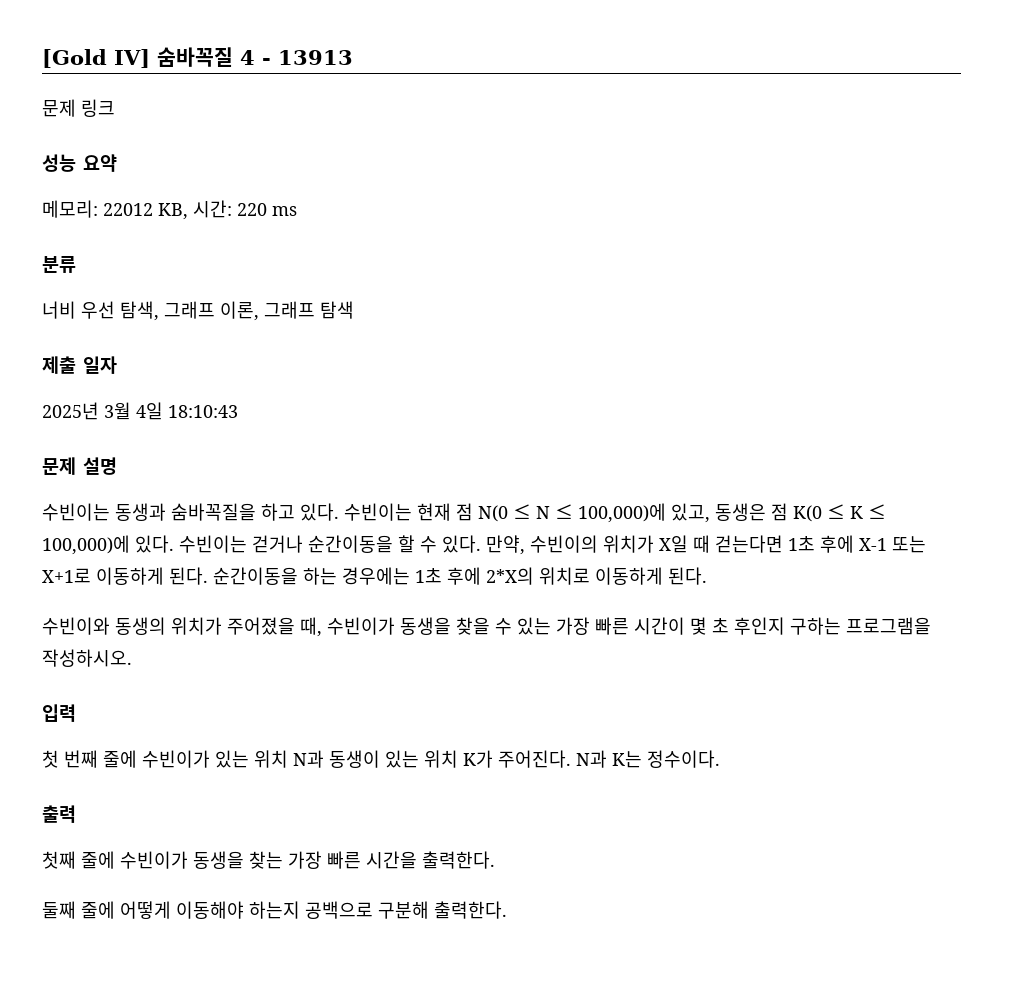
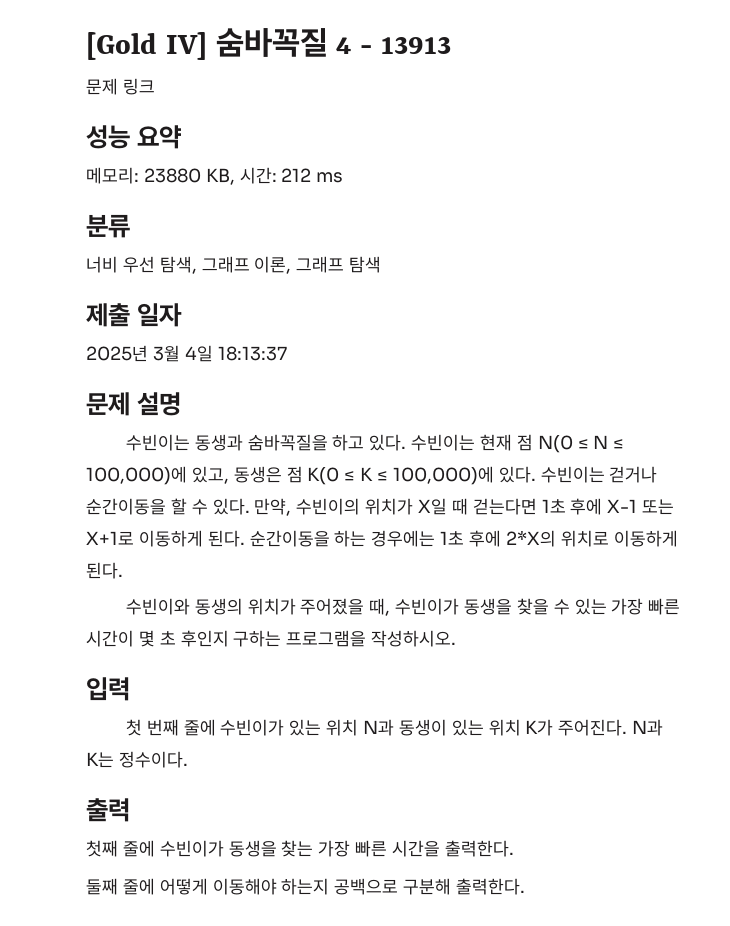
- 메모리: 22012 KB, 시간: 220 ms
+ 메모리: 23880 KB, 시간: 212 ms
- 2025년 3월 4일 18:10:43
+ 2025년 3월 4일 18:13:37

